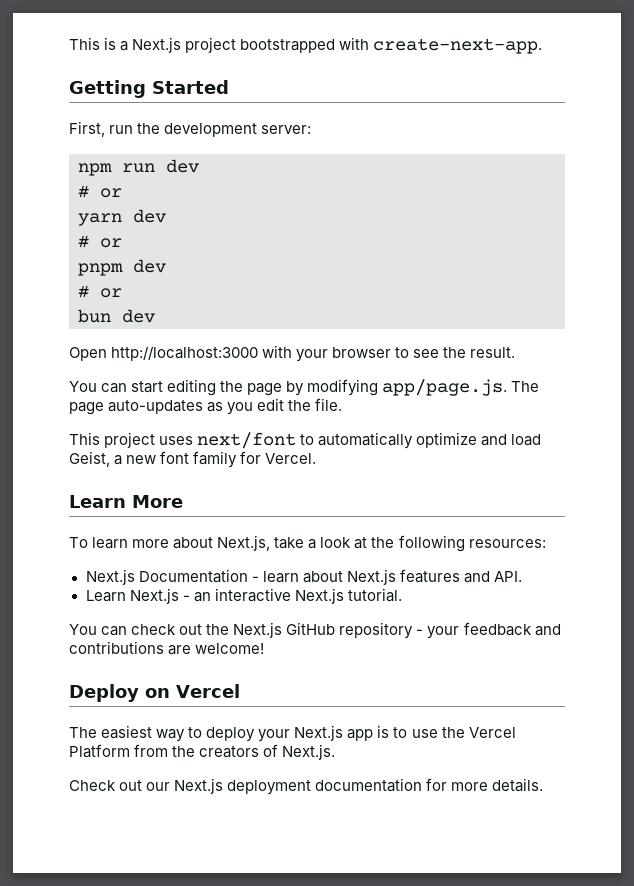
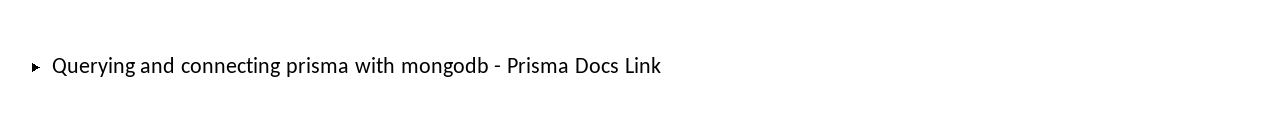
- This is a Next.js project bootstrapped with create-next-app.
- Getting Started
- First, run the development server:
- npm run dev
- # or
- yarn dev
- # or
- pnpm dev
- # or
- bun dev
- Open http://localhost:3000 with your browser to see the result.
- You can start editing the page by modifying app/page.js. The page auto-updates as you edit the file.
- This project uses next/font to automatically optimize and load Geist, a new font family for Vercel.
- Learn More
- To learn more about Next.js, take a look at the following resources:
- Next.js Documentation - learn about Next.js features and API.
- Learn Next.js - an interactive Next.js tutorial.
- You can check out the Next.js GitHub repository - your feedback and contributions are welcome!
- Deploy on Vercel
- The easiest way to deploy your Next.js app is to use the Vercel Platform from the creators of Next.js.
- Check out our Next.js deployment documentation for more details.
+ Querying and connecting prisma with mongodb - Prisma Docs Link

